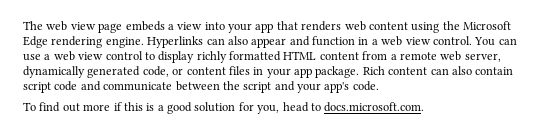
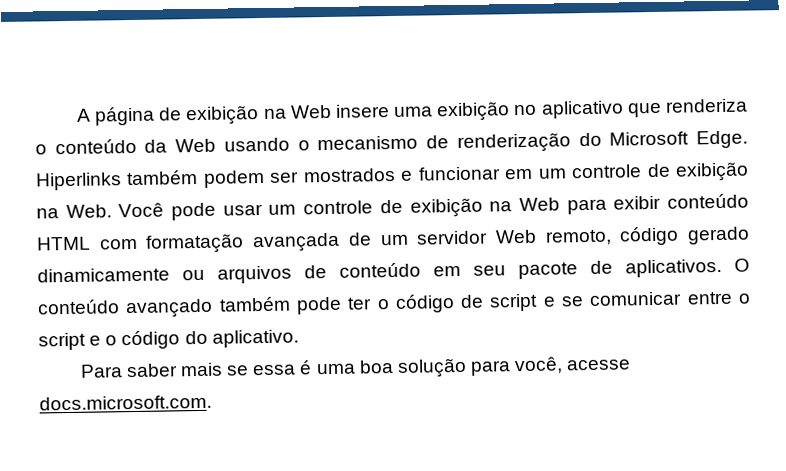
- The web view page embeds a view into your app that renders web content using the Microsoft Edge rendering engine. Hyperlinks can also appear and function in a web view control. You can use a web view control to display richly formatted HTML content from a remote web server, dynamically generated code, or content files in your app package. Rich content can also contain script code and communicate between the script and your app's code.
- To find out more if this is a good solution for you, head to docs.microsoft.com.
+ A página de exibição na Web insere uma exibição no aplicativo que renderiza o conteúdo da Web usando o mecanismo de renderização do Microsoft Edge. Hiperlinks também podem ser mostrados e funcionar em um controle de exibição na Web. Você pode usar um controle de exibição na Web para exibir conteúdo HTML com formatação avançada de um servidor Web remoto, código gerado dinamicamente ou arquivos de conteúdo em seu pacote de aplicativos. O conteúdo avançado também pode ter o código de script e se comunicar entre o script e o código do aplicativo.
+ Para saber mais se essa é uma boa solução para você, acesse docs.microsoft.com.

